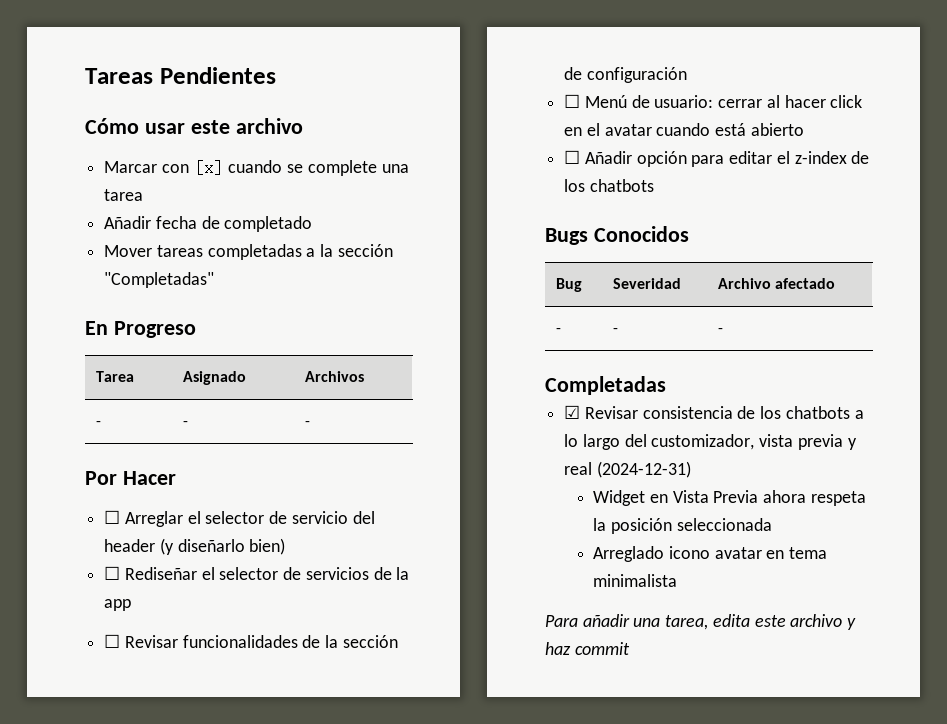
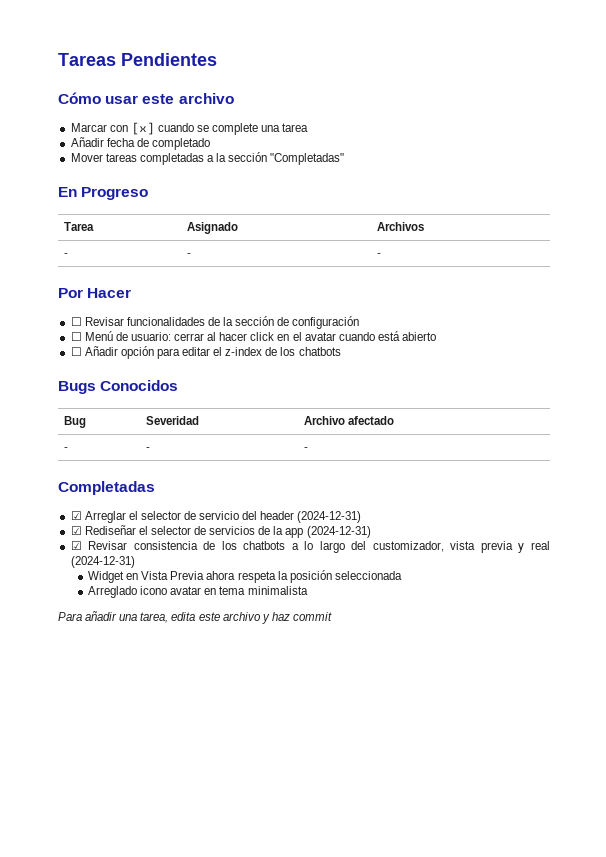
- ☐ Arreglar el selector de servicio del header (y diseñarlo bien)
- ☐ Rediseñar el selector de servicios de la app
+ ☑ Arreglar el selector de servicio del header (2024-12-31)
+ ☑ Rediseñar el selector de servicios de la app (2024-12-31)

